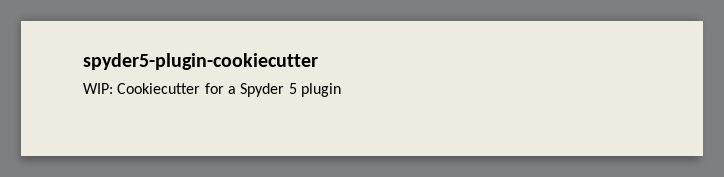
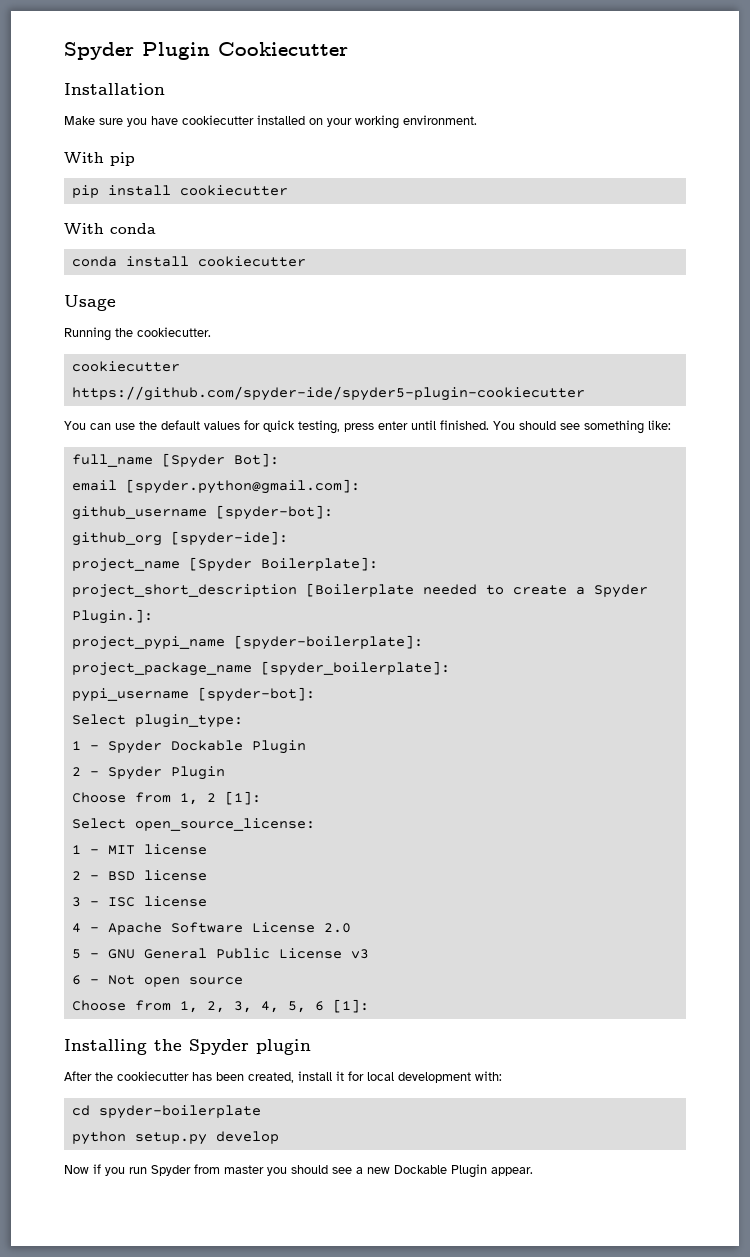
- spyder5-plugin-cookiecutter
- WIP: Cookiecutter for a Spyder 5 plugin
+ Spyder Plugin Cookiecutter
+ Installation
+ Make sure you have cookiecutter installed on your working environment.
+ With pip
+ pip install cookiecutter
+ With conda
+ conda install cookiecutter
+ Usage
+ Running the cookiecutter.
+ cookiecutter https://github.com/spyder-ide/spyder5-plugin-cookiecutter
+ You can use the default values for quick testing, press enter until finished. You should see something like:
+ full_name [Spyder Bot]:
+ email [spyder.python@gmail.com]:
+ github_username [spyder-bot]:
+ github_org [spyder-ide]:
+ project_name [Spyder Boilerplate]:
+ project_short_description [Boilerplate needed to create a Spyder Plugin.]:
+ project_pypi_name [spyder-boilerplate]:
+ project_package_name [spyder_boilerplate]:
+ pypi_username [spyder-bot]:
+ Select plugin_type:
+ 1 - Spyder Dockable Plugin
+ 2 - Spyder Plugin
+ Choose from 1, 2 [1]:
+ Select open_source_license:
+ 1 - MIT license
+ 2 - BSD license
+ 3 - ISC license
+ 4 - Apache Software License 2.0
+ 5 - GNU General Public License v3
+ 6 - Not open source
+ Choose from 1, 2, 3, 4, 5, 6 [1]:
+ Installing the Spyder plugin
+ After the cookiecutter has been created, install it for local development with:
+ cd spyder-boilerplate
+ python setup.py develop
+ Now if you run Spyder from master you should see a new Dockable Plugin appear.

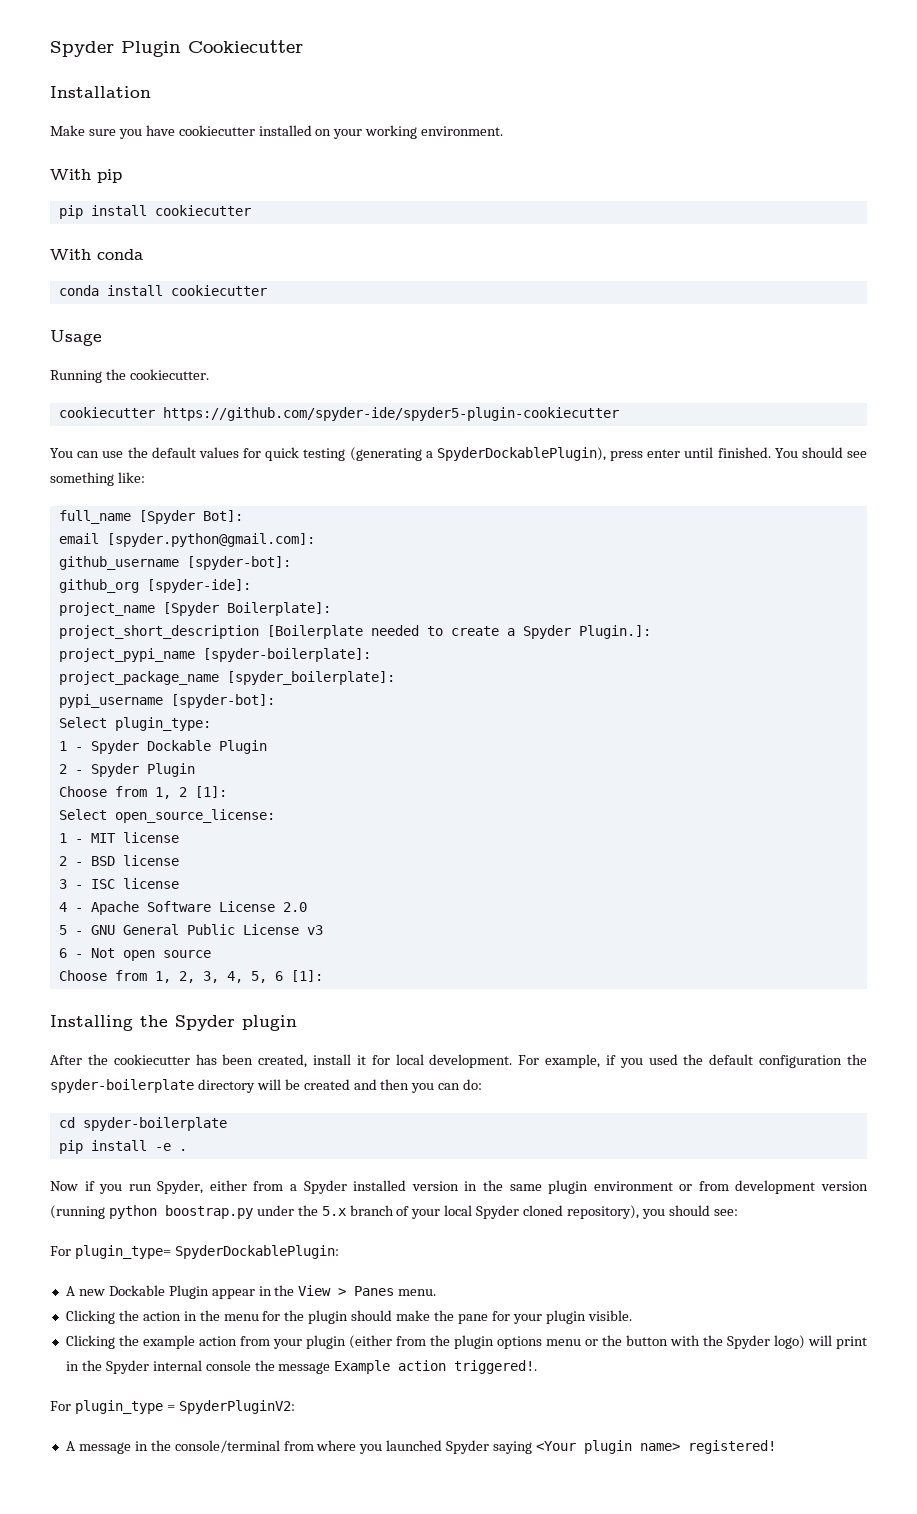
- You can use the default values for quick testing, press enter until finished.
+ You can use the default values for quick testing (generating a SpyderDockablePlugin), press enter until finished.
- After the cookiecutter has been created, install it for local development with:
+ After the cookiecutter has been created, install it for local development. For example, if you used the default configuration the spyder-boilerplate directory will be created and then you can do:
  cd spyder-boilerplate
- python setup.py develop
- Now if you run Spyder from master you should see a new Dockable Plugin appear.
+ pip install -e .
+ Now if you run Spyder, either from a Spyder installed version in the same plugin environment or from development version (running python boostrap.py under the 5.x branch of your local Spyder cloned repository), you should see:
+ For plugin_type= SpyderDockablePlugin:
+ A new Dockable Plugin appear in the View > Panes menu.
+ Clicking the action in the menu for the plugin should make the pane for your plugin visible.
+ Clicking the example action from your plugin (either from the plugin options menu or the button with the Spyder logo) will print in the Spyder internal console the message Example action triggered!.
+ For plugin_type = SpyderPluginV2:
+ A message in the console/terminal from where you launched Spyder saying <Your plugin name> registered!

